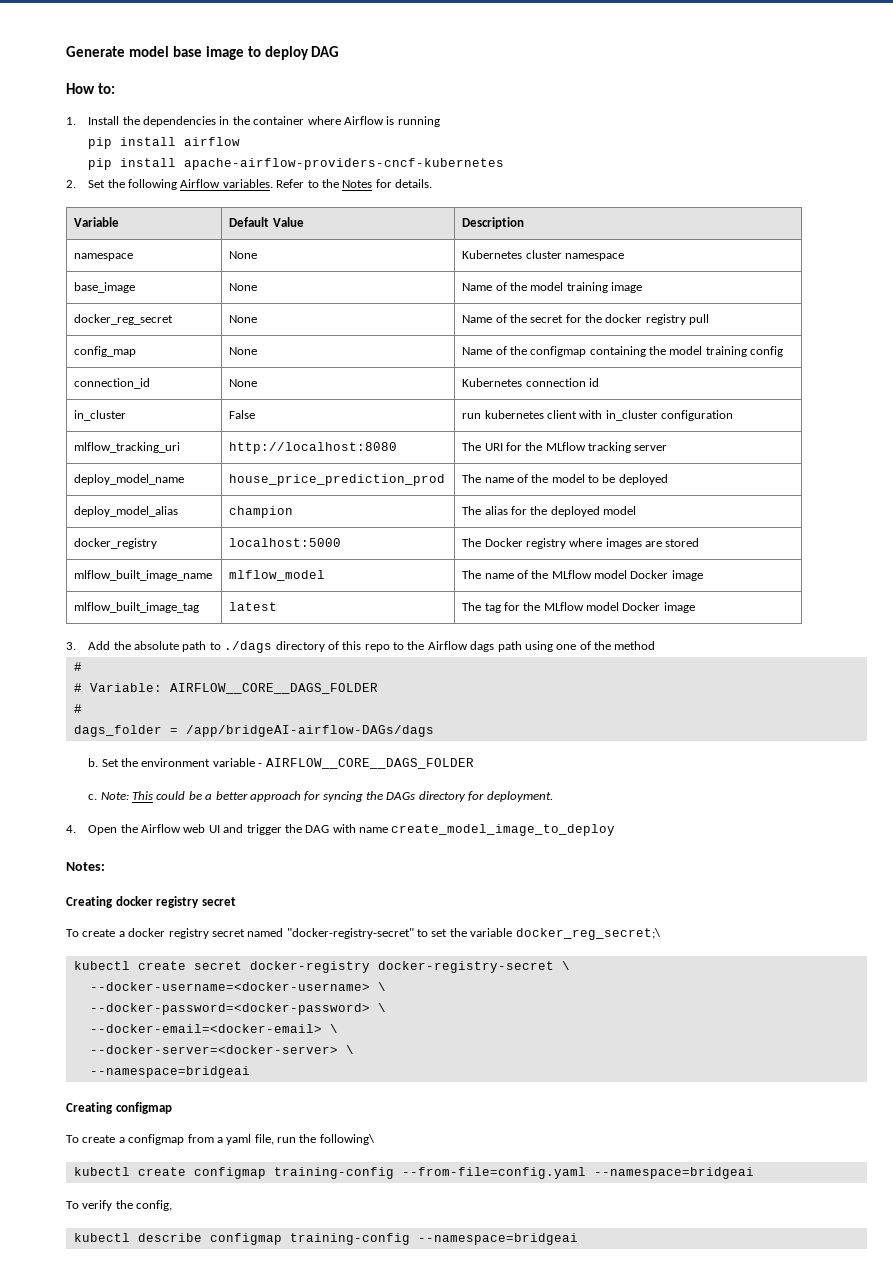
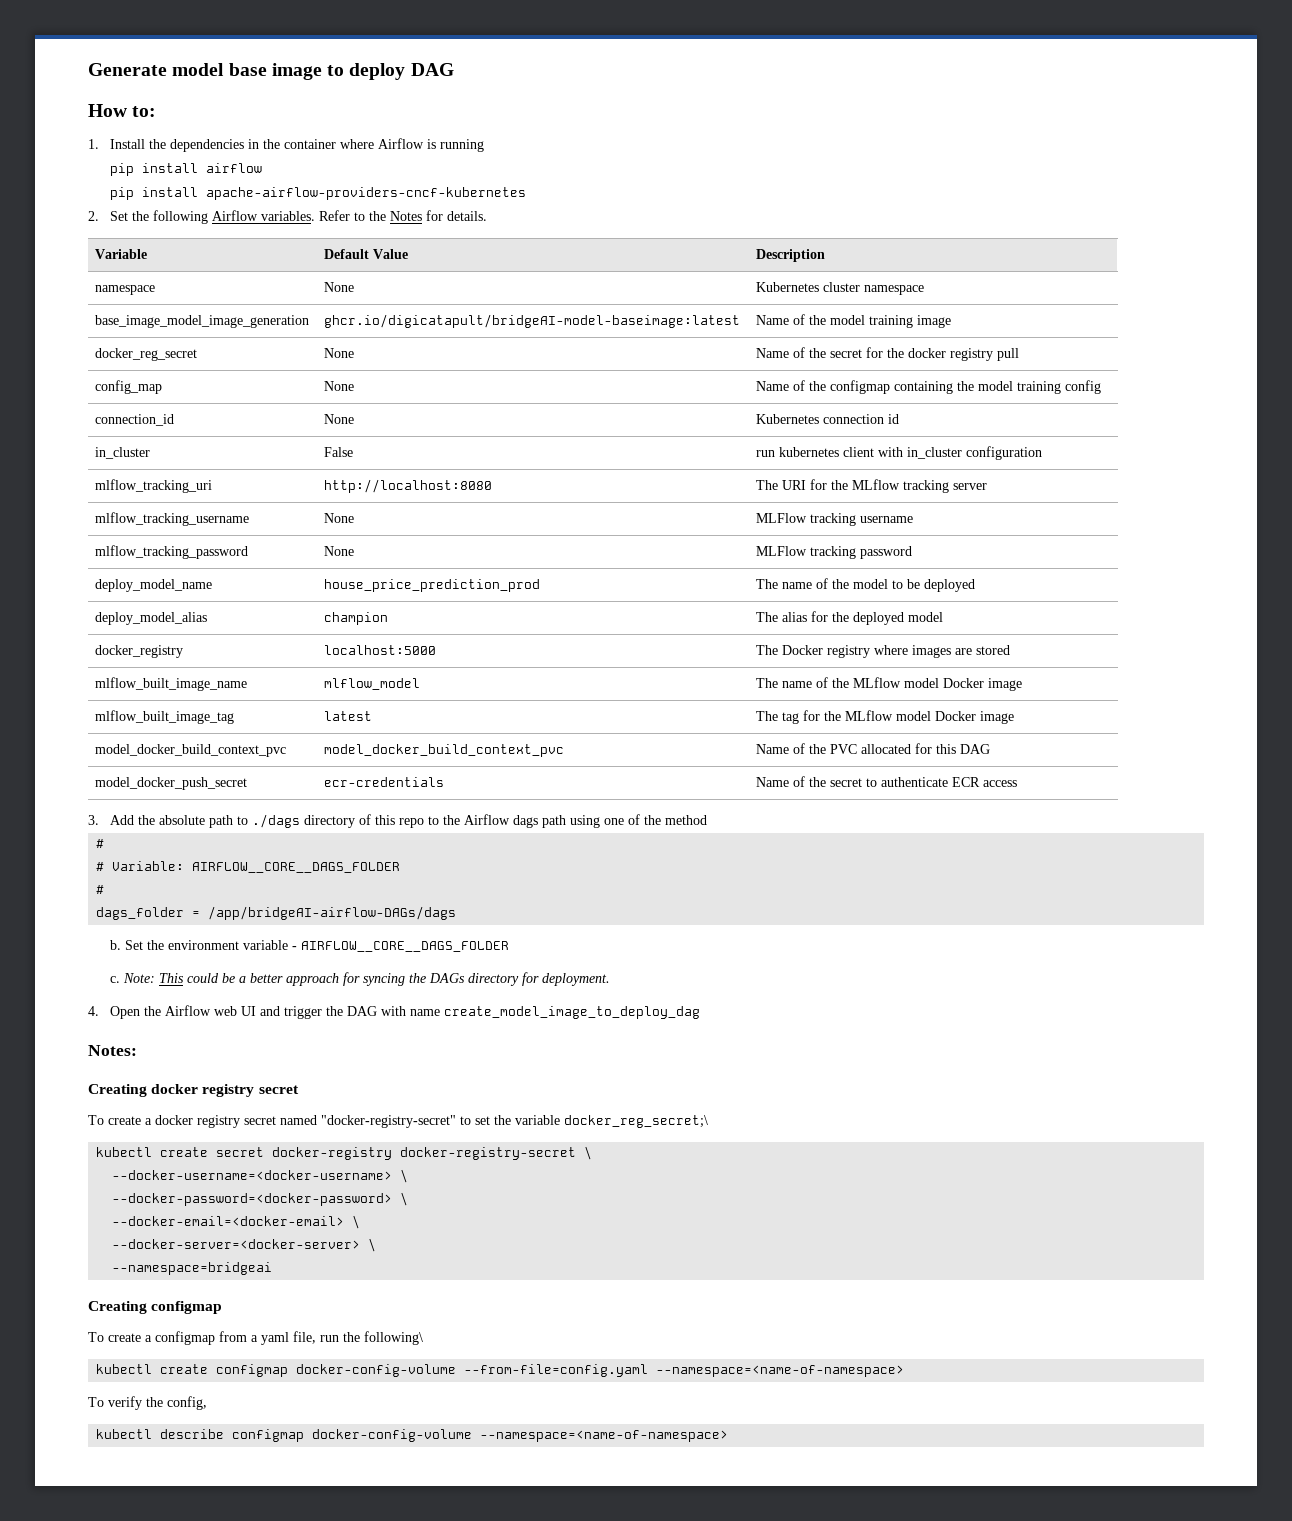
- base_image | None | Name of the model training image
+ base_image_model_image_generation | ghcr.io/digicatapult/bridgeAI-model-baseimage:latest | Name of the model training image
+ mlflow_tracking_username | None | MLFlow tracking username
+ mlflow_tracking_password | None | MLFlow tracking password
+ model_docker_build_context_pvc | model_docker_build_context_pvc | Name of the PVC allocated for this DAG
+ model_docker_push_secret | ecr-credentials | Name of the secret to authenticate ECR access
- 4. Open the Airflow web UI and trigger the DAG with name create_model_image_to_deploy
+ 4. Open the Airflow web UI and trigger the DAG with name create_model_image_to_deploy_dag
- kubectl create configmap training-config --from-file=config.yaml --namespace=bridgeai
+ kubectl create configmap docker-config-volume --from-file=config.yaml --namespace=<name-of-namespace>
- kubectl describe configmap training-config --namespace=bridgeai
+ kubectl describe configmap docker-config-volume --namespace=<name-of-namespace>

